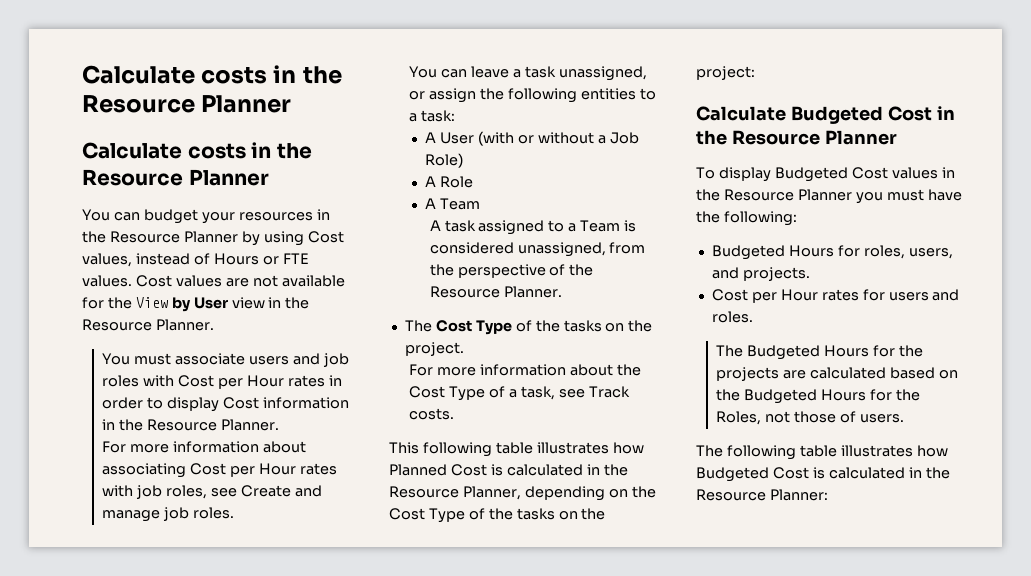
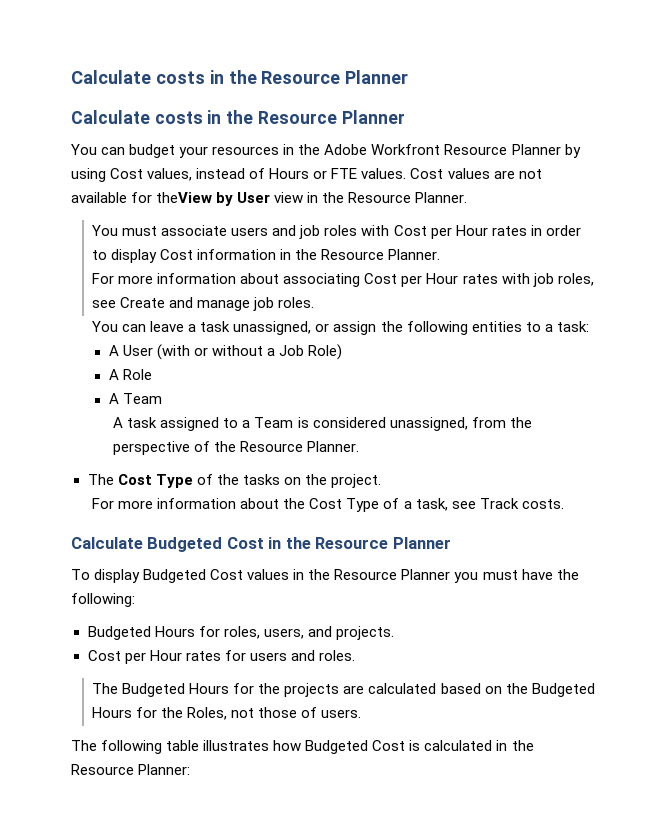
- You can budget your resources in the Resource Planner by using Cost values, instead of Hours or FTE values.
+ You can budget your resources in the Adobe Workfront Resource Planner by using Cost values, instead of Hours or FTE values.
- Cost values are not available for the View by User view in the Resource Planner.
+ Cost values are not available for theView by User view in the Resource Planner.
- This following table illustrates how Planned Cost is calculated in the Resource Planner, depending on the Cost Type of the tasks on the project:

